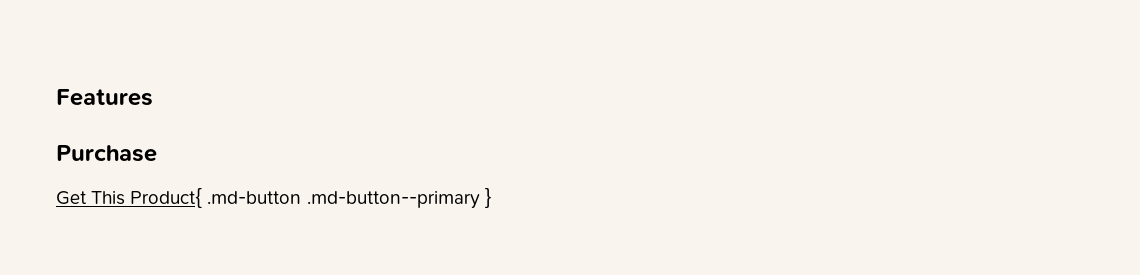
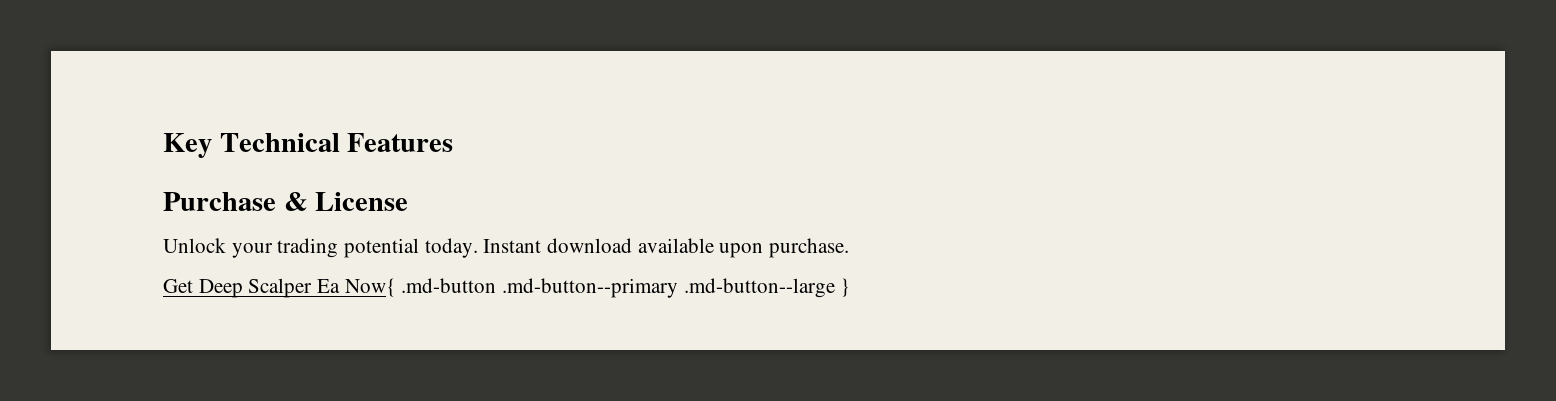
- Features
+ Key Technical Features
- Purchase
- Get This Product{ .md-button .md-button--primary }
+ Purchase & License
+ Unlock your trading potential today. Instant download available upon purchase.
+ Get Deep Scalper Ea Now{ .md-button .md-button--primary .md-button--large }

